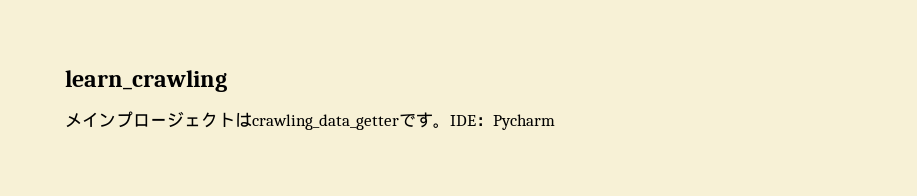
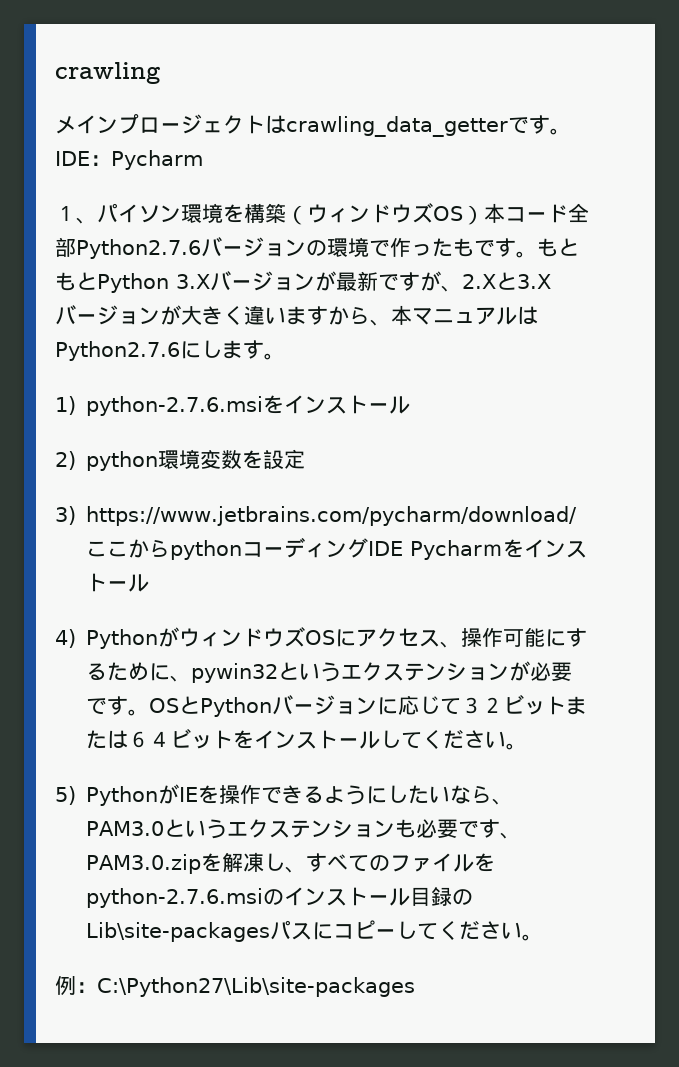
- learn_crawling
+ crawling
+ １、パイソン環境を構築（ウィンドウズOS）本コード全部Python2.7.6バージョンの環境で作ったもです。もともとPython 3.Xバージョンが最新ですが、2.Xと3.Xバージョンが大きく違いますから、本マニュアルはPython2.7.6にします。
+ 1) python-2.7.6.msiをインストール
+ 2) python環境変数を設定
+ 3) https://www.jetbrains.com/pycharm/download/ここからpythonコーディングIDE Pycharｍをインストール
+ 4) PythonがウィンドウズOSにアクセス、操作可能にするために、pywin32というエクステンションが必要です。OSとPythonバージョンに応じて３２ビットまたは６４ビットをインストールしてください。
+ 5) PythonがIEを操作できるようにしたいなら、PAM3.0というエクステンションも必要です、PAM3.0.zipを解凍し、すべてのファイルをpython-2.7.6.msiのインストール目録のLib\site-packagesパスにコピーしてください。
+ 例：C:\Python27\Lib\site-packages

